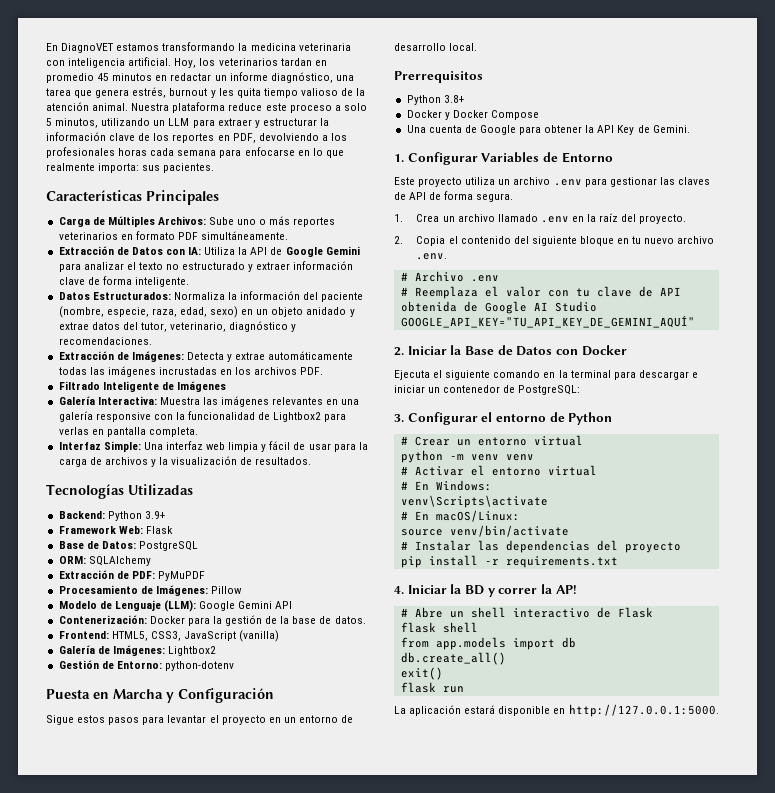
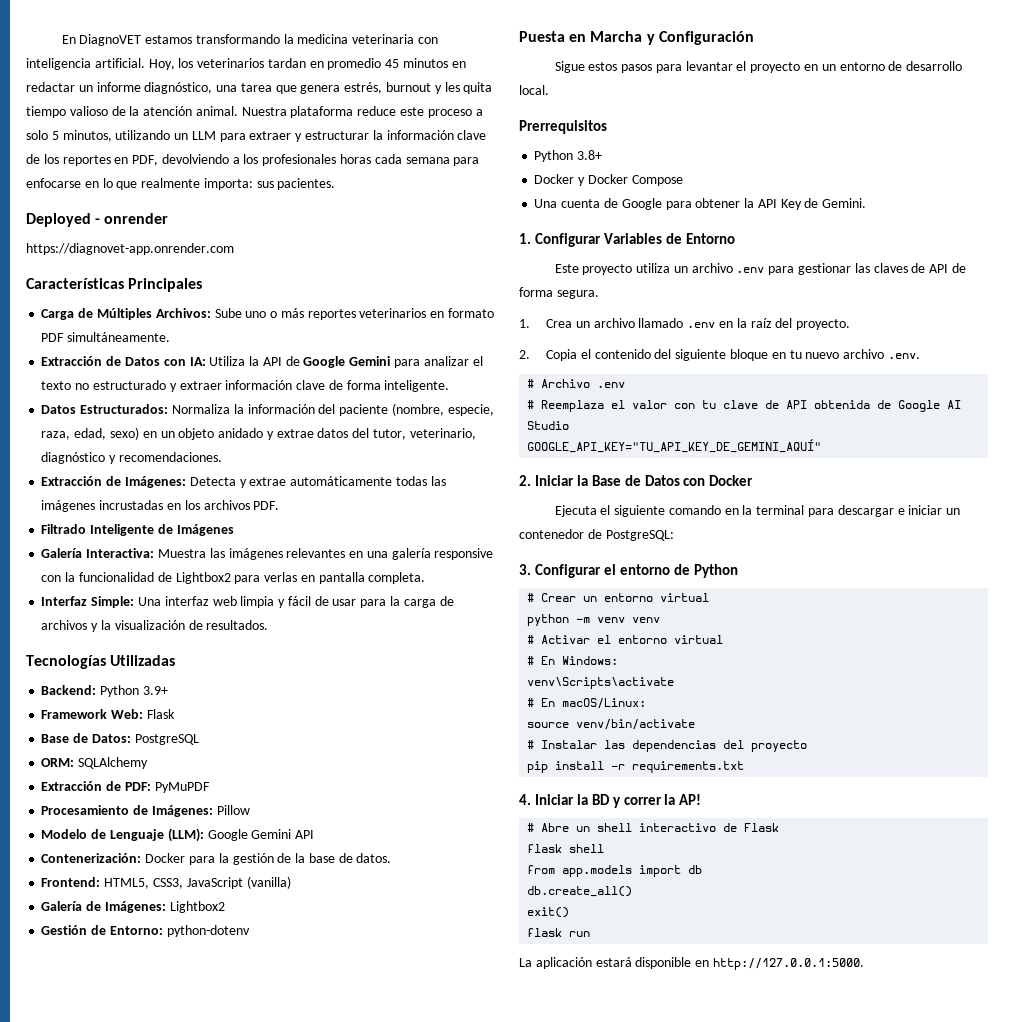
+ Deployed - onrender
+ https://diagnovet-app.onrender.com

